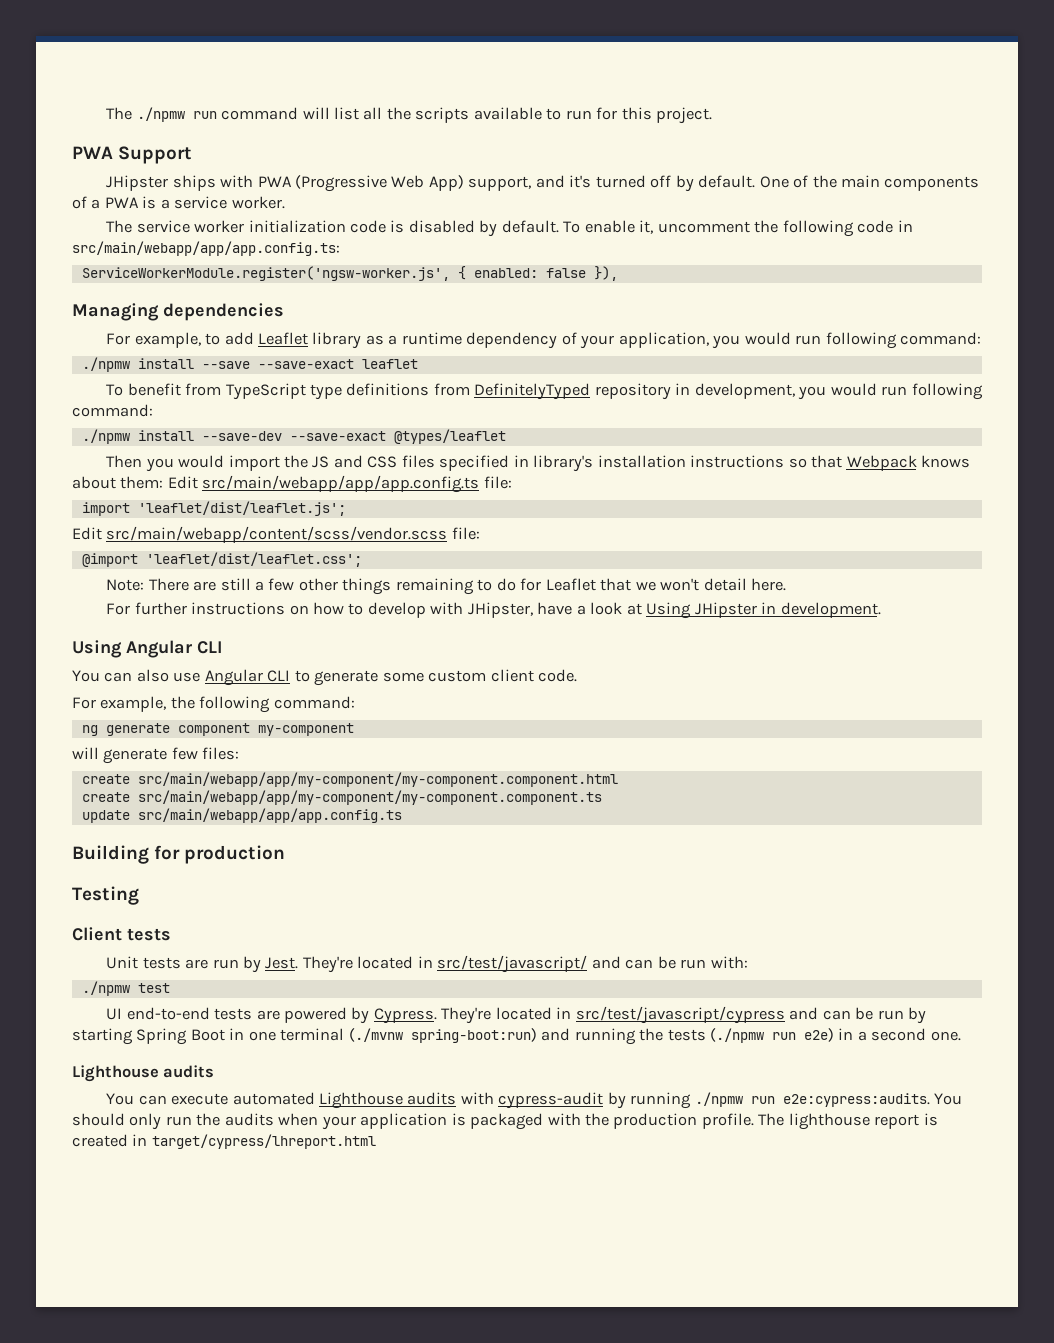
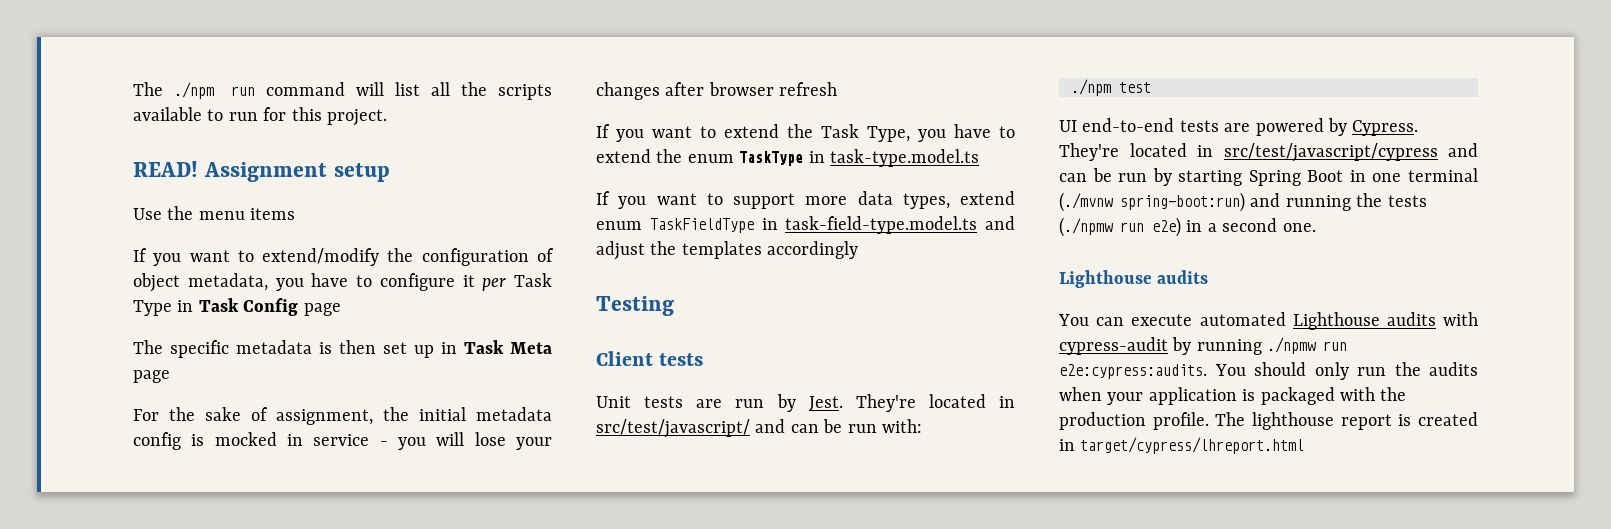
- The ./npmw run command will list all the scripts available to run for this project.
+ The ./npm run command will list all the scripts available to run for this project.
- PWA Support
- JHipster ships with PWA (Progressive Web App) support, and it's turned off by default. One of the main components of a PWA is a service worker.
- The service worker initialization code is disabled by default. To enable it, uncomment the following code in src/main/webapp/app/app.config.ts:
- ServiceWorkerModule.register('ngsw-worker.js', { enabled: false }),
- Managing dependencies
- For example, to add Leaflet library as a runtime dependency of your application, you would run following command:
- ./npmw install --save --save-exact leaflet
- To benefit from TypeScript type definitions from DefinitelyTyped repository in development, you would run following command:
- ./npmw install --save-dev --save-exact @types/leaflet
- Then you would import the JS and CSS files specified in library's installation instructions so that Webpack knows about them: Edit src/main/webapp/app/app.config.ts file:
- import 'leaflet/dist/leaflet.js';
- Edit src/main/webapp/content/scss/vendor.scss file:
- @import 'leaflet/dist/leaflet.css';
- Note: There are still a few other things remaining to do for Leaflet that we won't detail here.
- For further instructions on how to develop with JHipster, have a look at Using JHipster in development.
- Using Angular CLI
- You can also use Angular CLI to generate some custom client code.
- For example, the following command:
- ng generate component my-component
- will generate few files:
- create src/main/webapp/app/my-component/my-component.component.html
- create src/main/webapp/app/my-component/my-component.component.ts
- update src/main/webapp/app/app.config.ts
- Building for production
+ READ! Assignment setup
+ Use the menu items
+ If you want to extend/modify the configuration of object metadata, you have to configure it per Task Type in Task Config page
+ The specific metadata is then set up in Task Meta page
+ For the sake of assignment, the initial metadata config is mocked in service - you will lose your changes after browser refresh
+ If you want to extend the Task Type, you have to extend the enum TaskType in task-type.model.ts
+ If you want to support more data types, extend enum TaskFieldType in task-field-type.model.ts and adjust the templates accordingly
- ./npmw test
+ ./npm test

